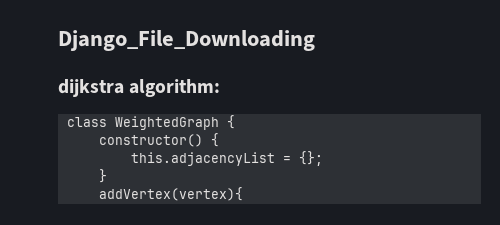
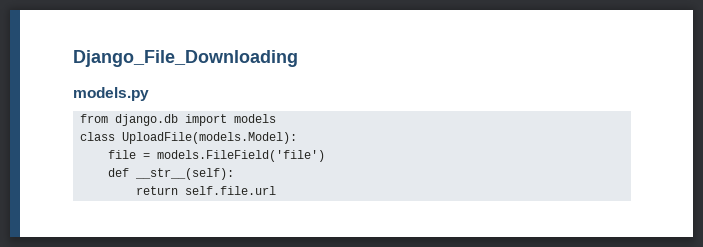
- dijkstra algorithm:
- class WeightedGraph {
- constructor() {
- this.adjacencyList = {};
- }
- addVertex(vertex){
+ models.py
+ from django.db import models
+ class UploadFile(models.Model):
+ file = models.FileField('file')
+ def __str__(self):
+ return self.file.url

